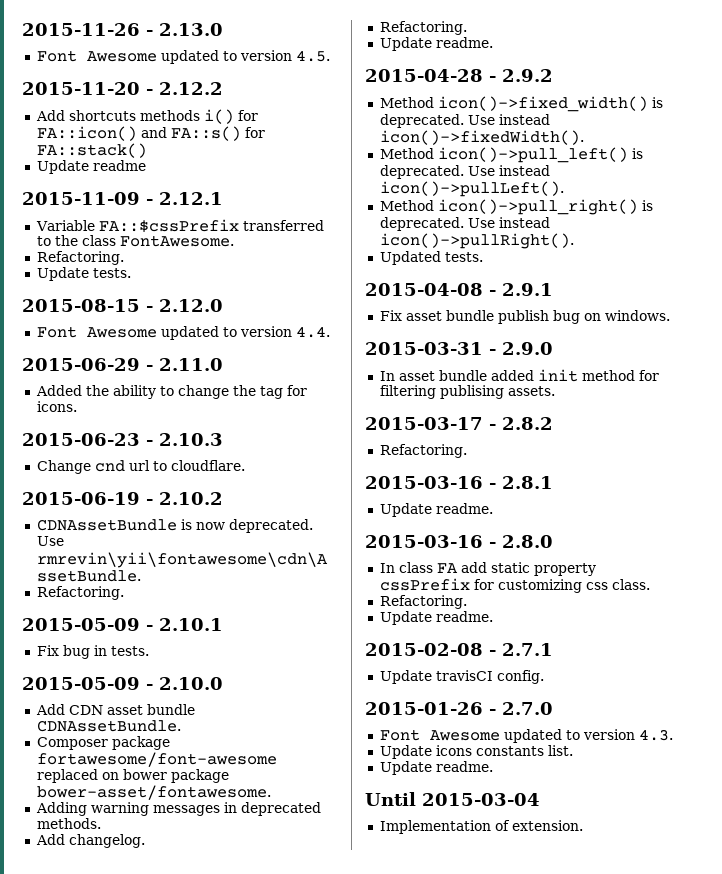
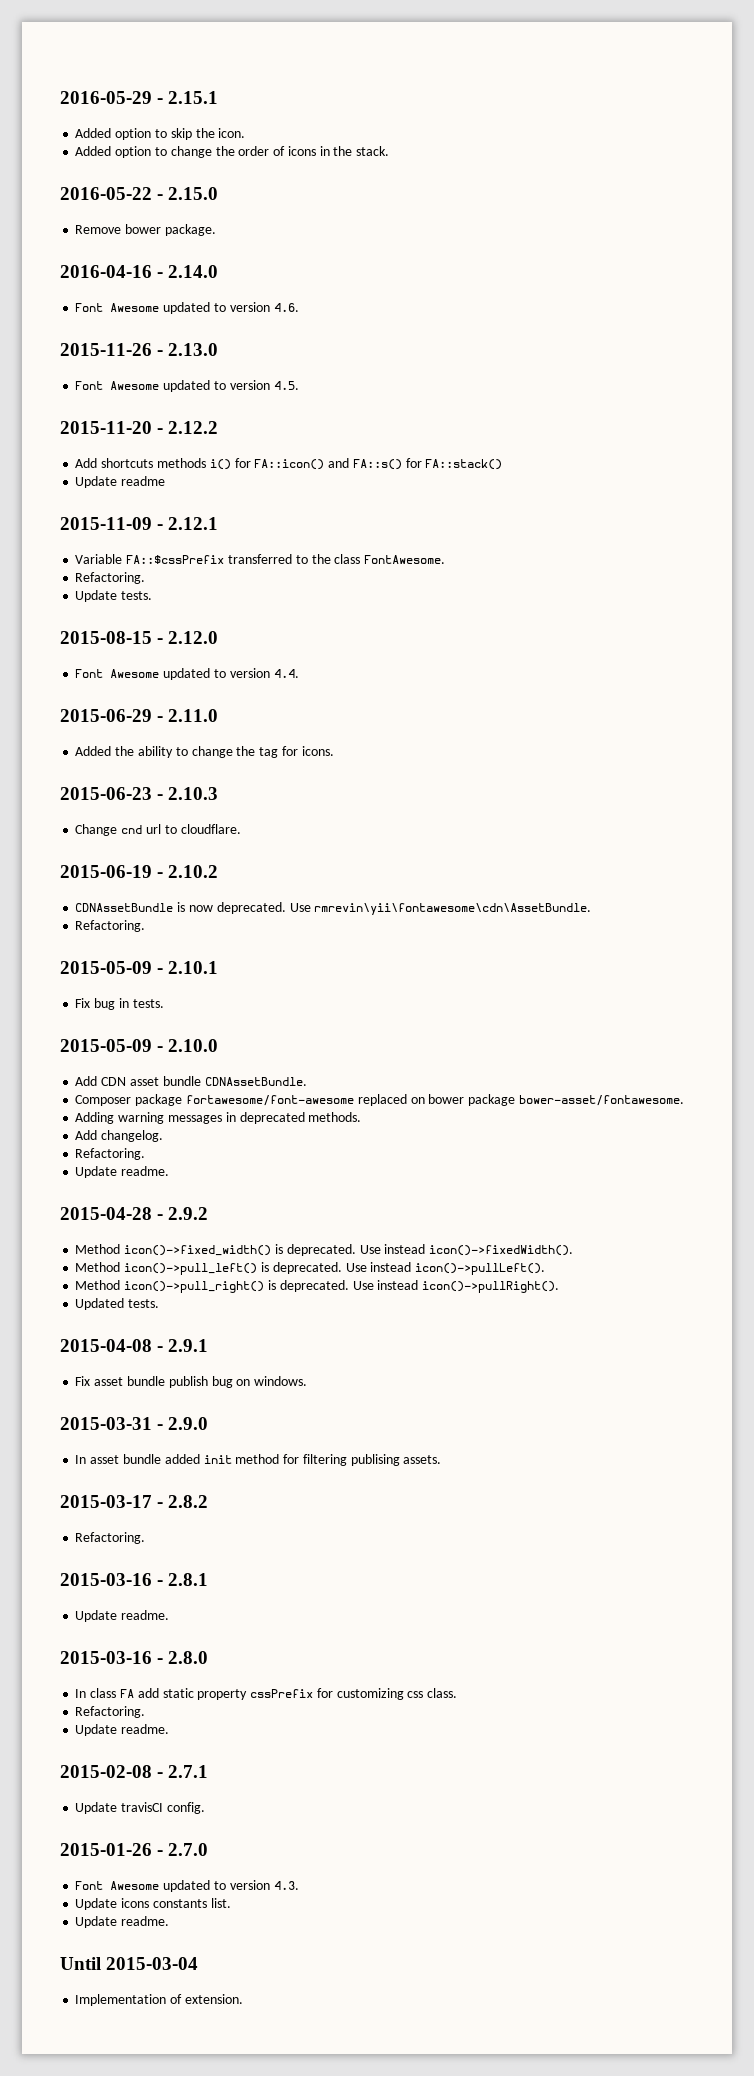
+ 2016-05-29 - 2.15.1
+ Added option to skip the icon.
+ Added option to change the order of icons in the stack.
+ 2016-05-22 - 2.15.0
+ Remove bower package.
+ 2016-04-16 - 2.14.0
+ Font Awesome updated to version 4.6.

